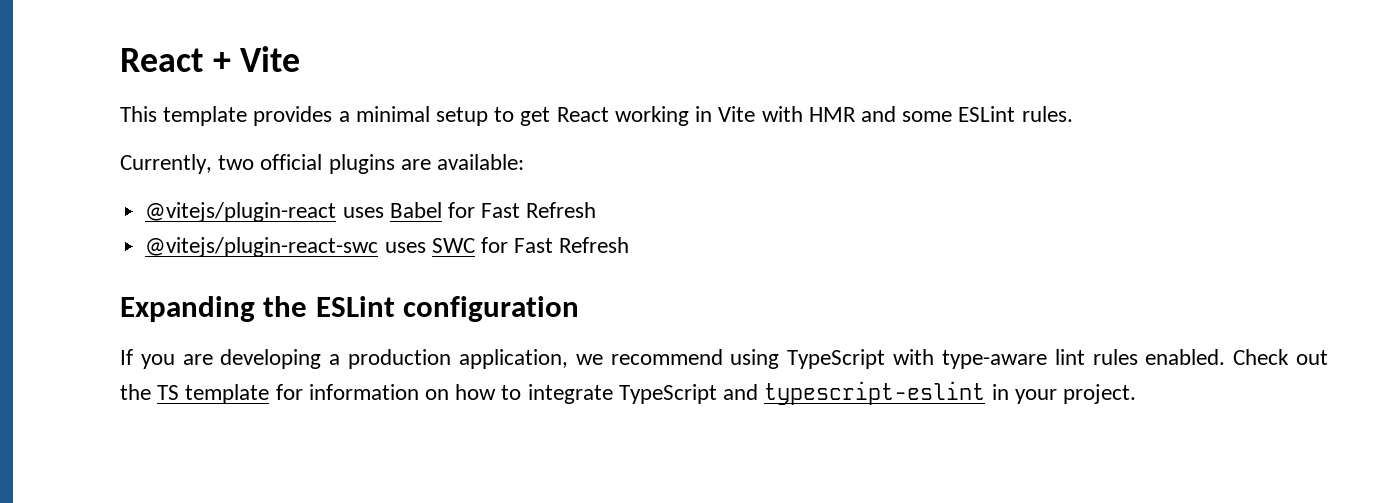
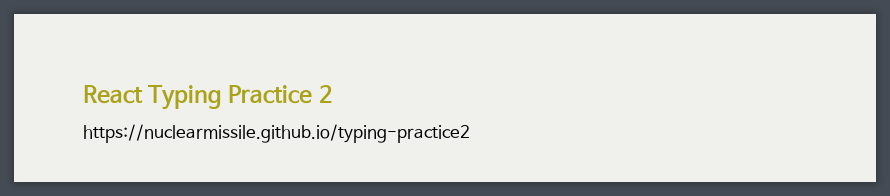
- React + Vite
- This template provides a minimal setup to get React working in Vite with HMR and some ESLint rules.
- Currently, two official plugins are available:
- @vitejs/plugin-react uses Babel for Fast Refresh
- @vitejs/plugin-react-swc uses SWC for Fast Refresh
- Expanding the ESLint configuration
- If you are developing a production application, we recommend using TypeScript with type-aware lint rules enabled. Check out the TS template for information on how to integrate TypeScript and typescript-eslint in your project.
+ React Typing Practice 2
+ https://nuclearmissile.github.io/typing-practice2

